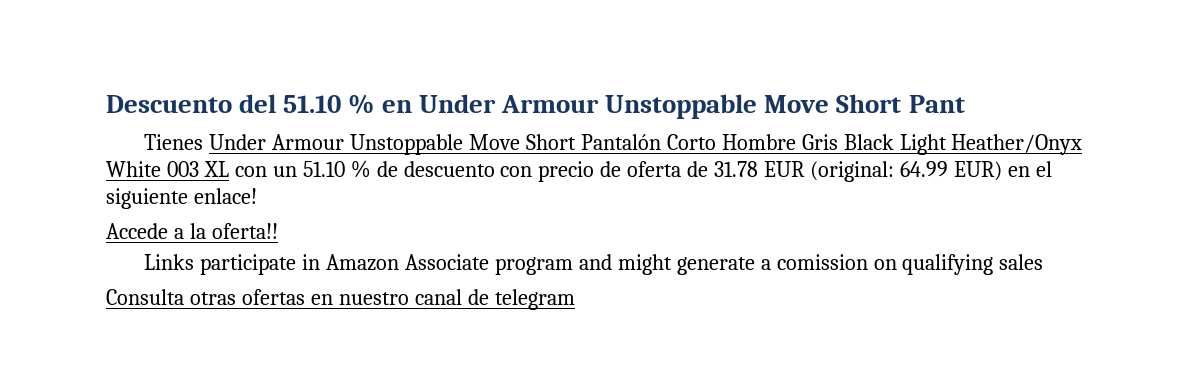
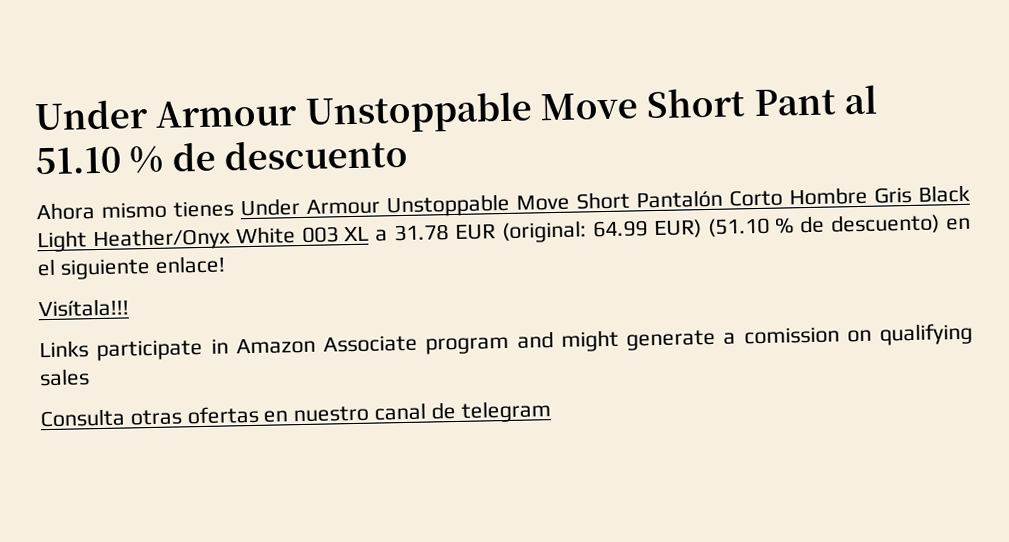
- Descuento del 51.10 % en Under Armour Unstoppable Move Short Pant
- Tienes Under Armour Unstoppable Move Short Pantalón Corto Hombre Gris Black Light Heather/Onyx White 003 XL con un 51.10 % de descuento con precio de oferta de 31.78 EUR (original: 64.99 EUR) en el siguiente enlace!
+ Under Armour Unstoppable Move Short Pant al 51.10 % de descuento
+ Ahora mismo tienes Under Armour Unstoppable Move Short Pantalón Corto Hombre Gris Black Light Heather/Onyx White 003 XL a 31.78 EUR (original: 64.99 EUR) (51.10 % de descuento) en el siguiente enlace!
- Accede a la oferta!!
+ Visítala!!!

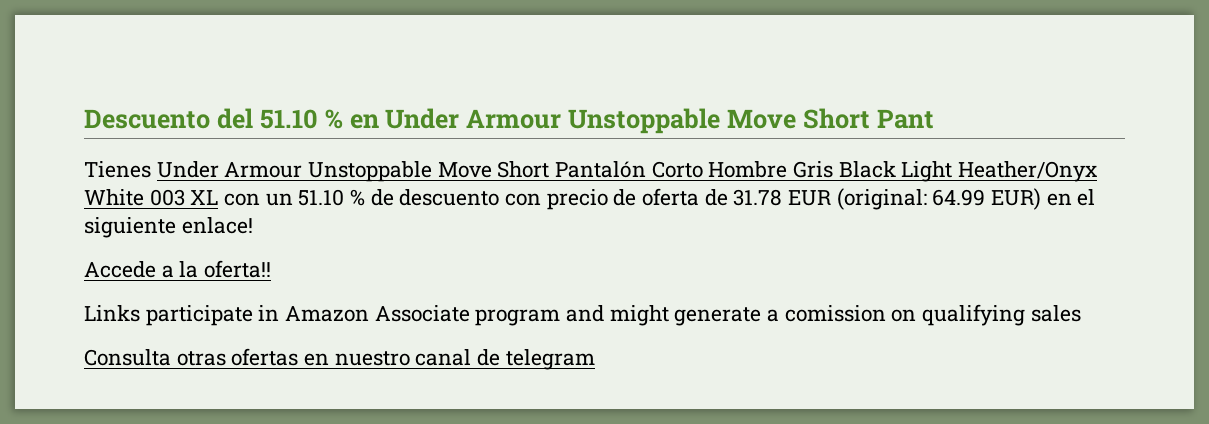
- Under Armour Unstoppable Move Short Pant al 51.10 % de descuento
- Ahora mismo tienes Under Armour Unstoppable Move Short Pantalón Corto Hombre Gris Black Light Heather/Onyx White 003 XL a 31.78 EUR (original: 64.99 EUR) (51.10 % de descuento) en el siguiente enlace!
+ Descuento del 51.10 % en Under Armour Unstoppable Move Short Pant
+ Tienes Under Armour Unstoppable Move Short Pantalón Corto Hombre Gris Black Light Heather/Onyx White 003 XL con un 51.10 % de descuento con precio de oferta de 31.78 EUR (original: 64.99 EUR) en el siguiente enlace!
- Visítala!!!
+ Accede a la oferta!!

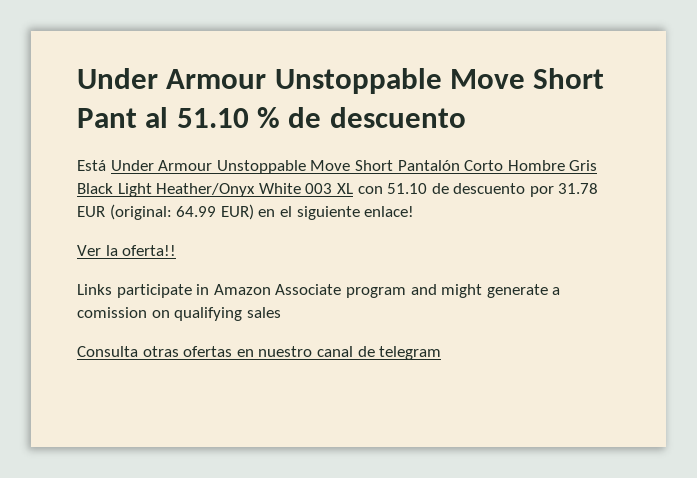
- Descuento del 51.10 % en Under Armour Unstoppable Move Short Pant
- Tienes Under Armour Unstoppable Move Short Pantalón Corto Hombre Gris Black Light Heather/Onyx White 003 XL con un 51.10 % de descuento con precio de oferta de 31.78 EUR (original: 64.99 EUR) en el siguiente enlace!
+ Under Armour Unstoppable Move Short Pant al 51.10 % de descuento
+ Está Under Armour Unstoppable Move Short Pantalón Corto Hombre Gris Black Light Heather/Onyx White 003 XL con 51.10 de descuento por 31.78 EUR (original: 64.99 EUR) en el siguiente enlace!
- Accede a la oferta!!
+ Ver la oferta!!

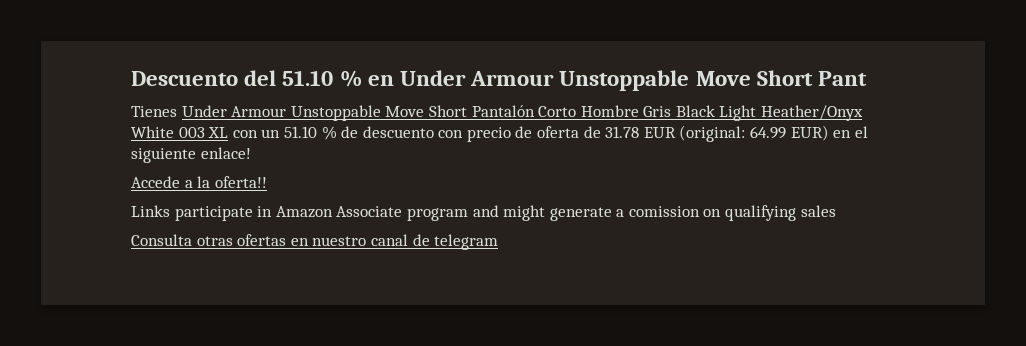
- Under Armour Unstoppable Move Short Pant al 51.10 % de descuento
- Está Under Armour Unstoppable Move Short Pantalón Corto Hombre Gris Black Light Heather/Onyx White 003 XL con 51.10 de descuento por 31.78 EUR (original: 64.99 EUR) en el siguiente enlace!
+ Descuento del 51.10 % en Under Armour Unstoppable Move Short Pant
+ Tienes Under Armour Unstoppable Move Short Pantalón Corto Hombre Gris Black Light Heather/Onyx White 003 XL con un 51.10 % de descuento con precio de oferta de 31.78 EUR (original: 64.99 EUR) en el siguiente enlace!
- Ver la oferta!!
+ Accede a la oferta!!

